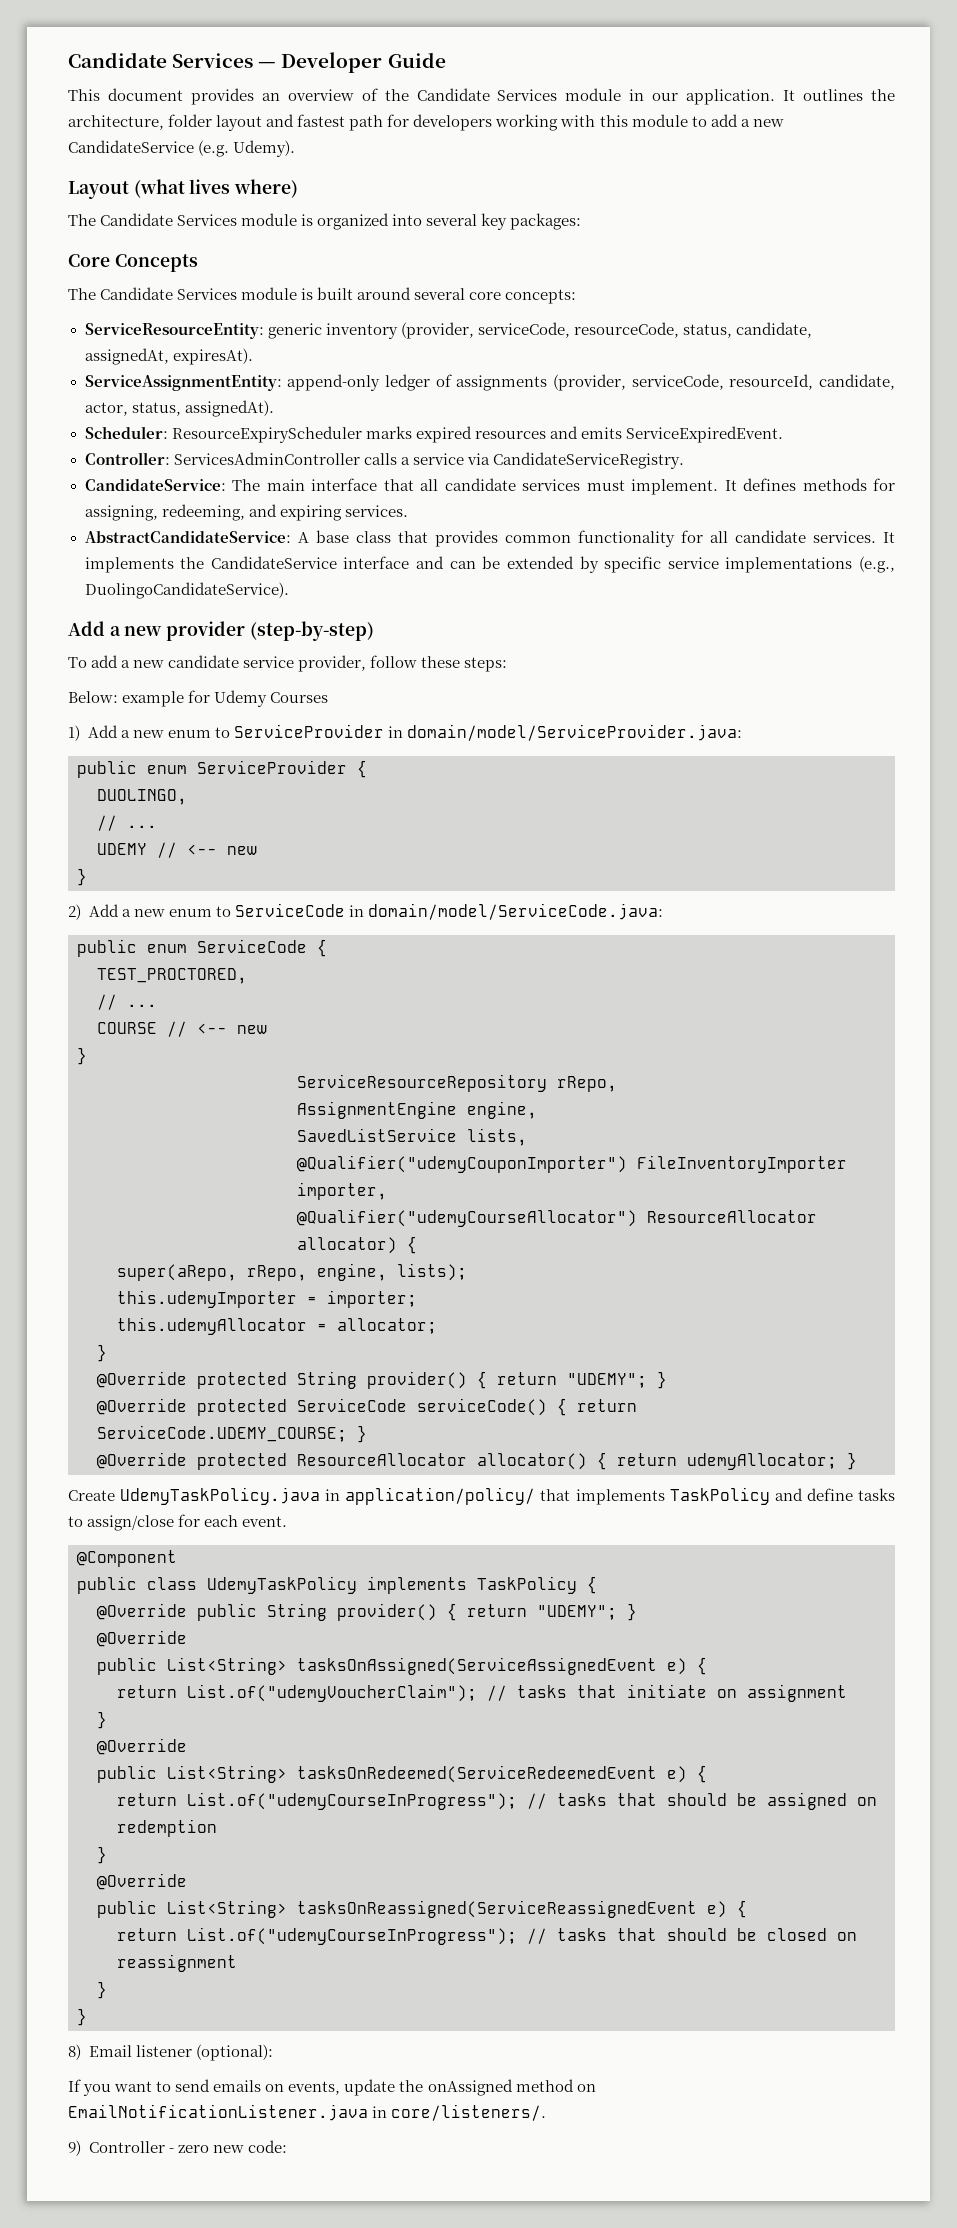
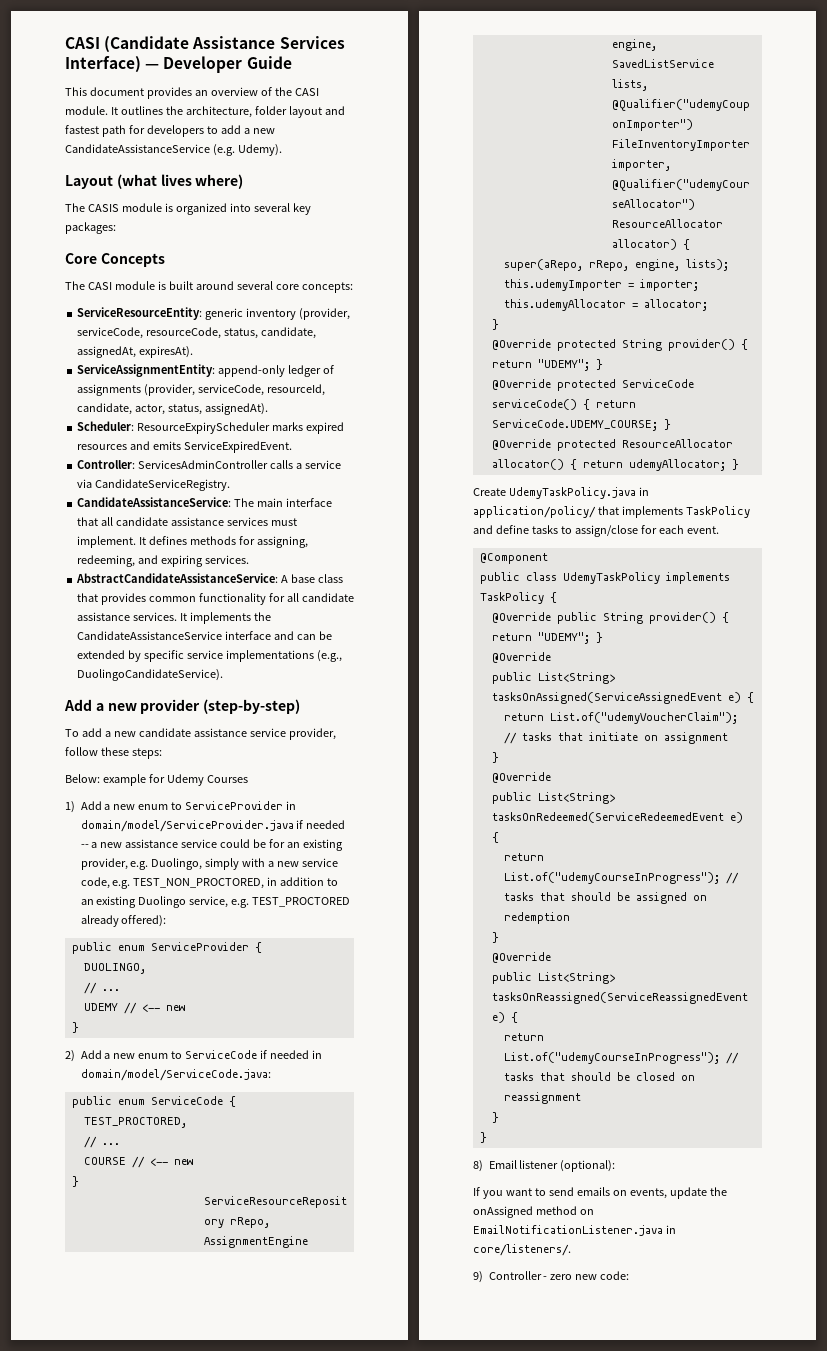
- Candidate Services — Developer Guide
+ CASI (Candidate Assistance Services Interface) — Developer Guide
- This document provides an overview of the Candidate Services module in our application.
+ This document provides an overview of the CASI module.
- It outlines the architecture, folder layout and fastest path for developers working with this module to add a new CandidateService (e.g. Udemy).
+ It outlines the architecture, folder layout and fastest path for developers to add a new CandidateAssistanceService (e.g. Udemy).
- The Candidate Services module is organized into several key packages:
+ The CASIS module is organized into several key packages:
- The Candidate Services module is built around several core concepts:
+ The CASI module is built around several core concepts:
- CandidateService: The main interface that all candidate services must implement.
+ CandidateAssistanceService: The main interface that all candidate assistance services must implement.
- AbstractCandidateService: A base class that provides common functionality for all candidate services.
+ AbstractCandidateAssistanceService: A base class that provides common functionality for all candidate assistance services.
- It implements the CandidateService interface and can be extended by specific service implementations (e.g., DuolingoCandidateService).
+ It implements the CandidateAssistanceService interface and can be extended by specific service implementations (e.g., DuolingoCandidateService).
- To add a new candidate service provider, follow these steps:
+ To add a new candidate assistance service provider, follow these steps:
- 1) Add a new enum to ServiceProvider in domain/model/ServiceProvider.java:
+ 1) Add a new enum to ServiceProvider in domain/model/ServiceProvider.java if needed -- a new assistance service could be for an existing provider, e.g. Duolingo, simply with a new service code, e.g. TEST_NON_PROCTORED, in addition to an existing Duolingo service, e.g. TEST_PROCTORED already offered):
- 2) Add a new enum to ServiceCode in domain/model/ServiceCode.java:
+ 2) Add a new enum to ServiceCode if needed in domain/model/ServiceCode.java:

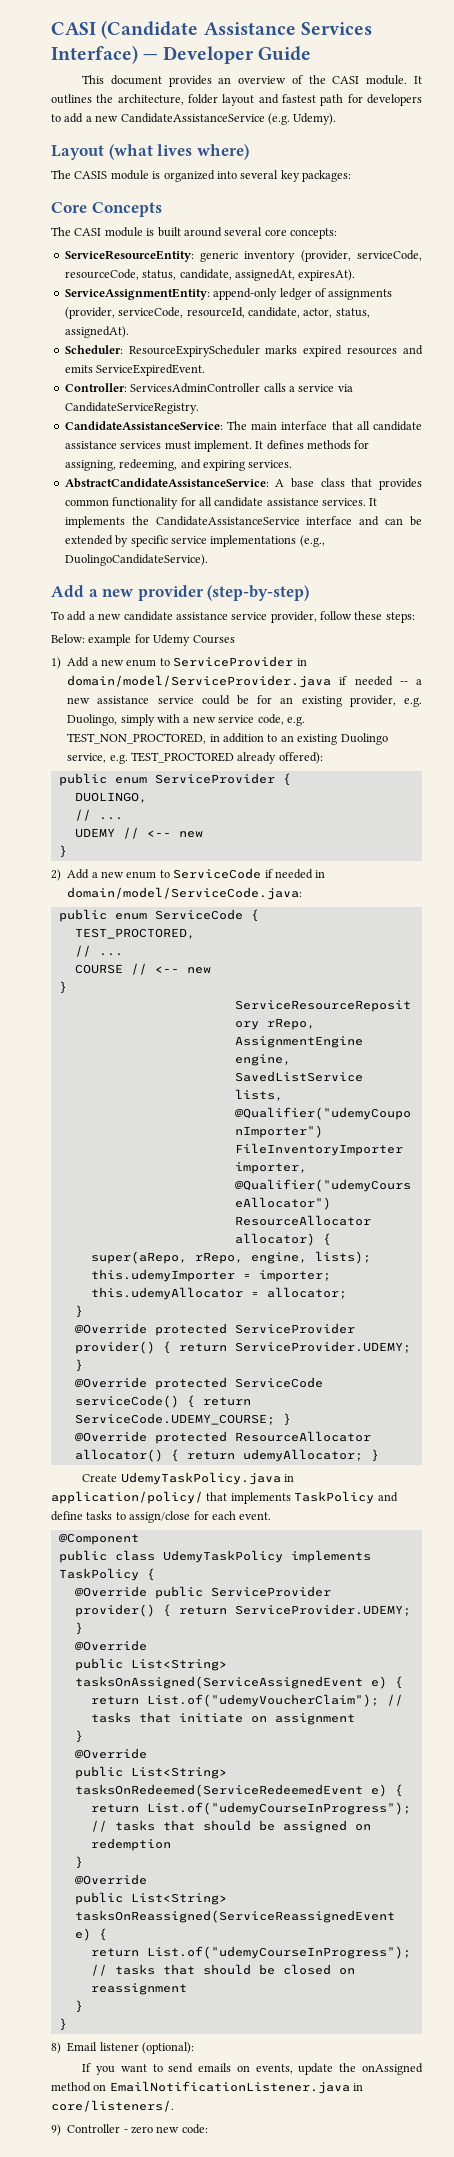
- @Override protected String provider() { return "UDEMY"; }
+ @Override protected ServiceProvider provider() { return ServiceProvider.UDEMY; }
- @Override public String provider() { return "UDEMY"; }
+ @Override public ServiceProvider provider() { return ServiceProvider.UDEMY; }

